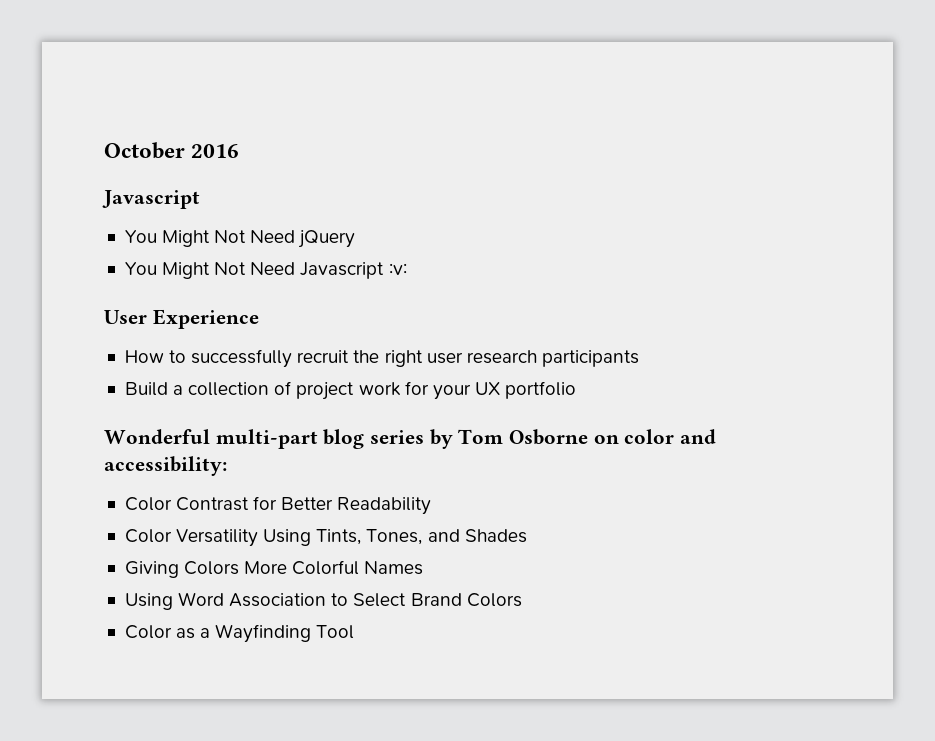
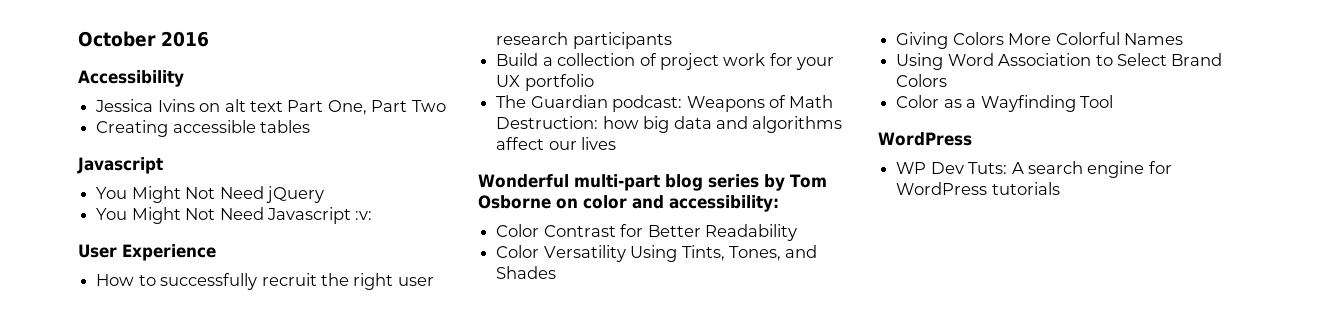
+ Accessibility
+ Jessica Ivins on alt text Part One, Part Two
+ Creating accessible tables
+ The Guardian podcast: Weapons of Math Destruction: how big data and algorithms affect our lives
  Color as a Wayfinding Tool
+ WordPress
+ WP Dev Tuts: A search engine for WordPress tutorials

